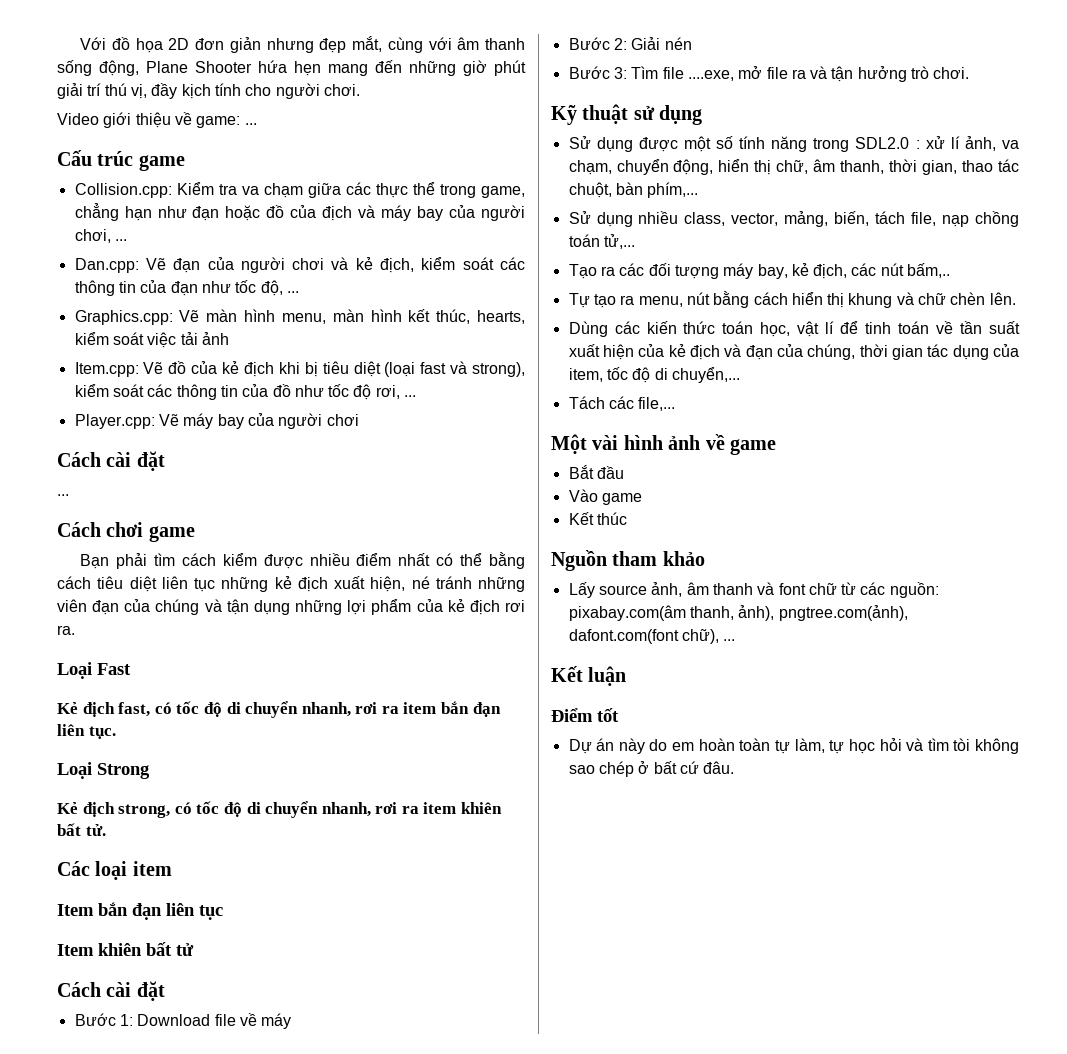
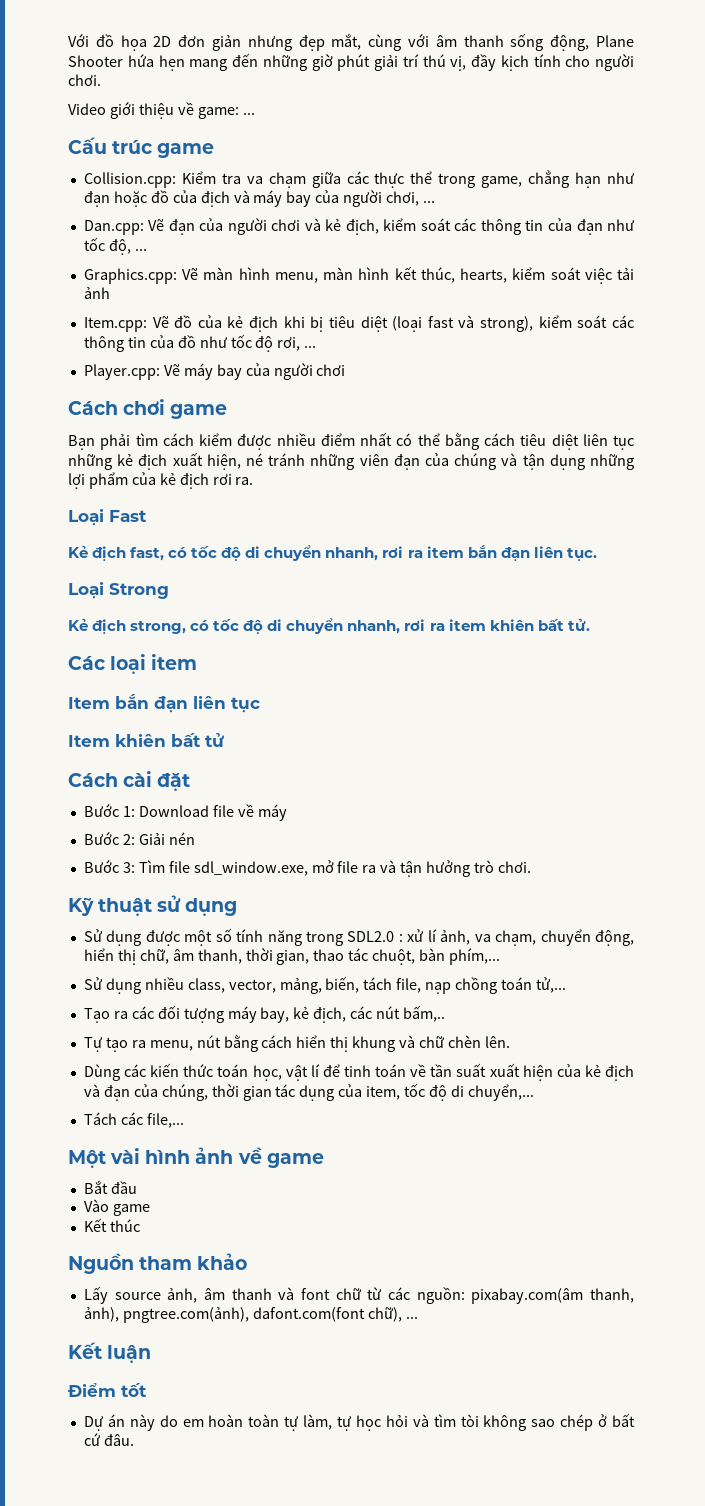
  Player.cpp: Vẽ máy bay của người chơi
- Cách cài đặt
- ...
- Bước 3: Tìm file ....exe, mở file ra và tận hưởng trò chơi.
+ Bước 3: Tìm file sdl_window.exe, mở file ra và tận hưởng trò chơi.

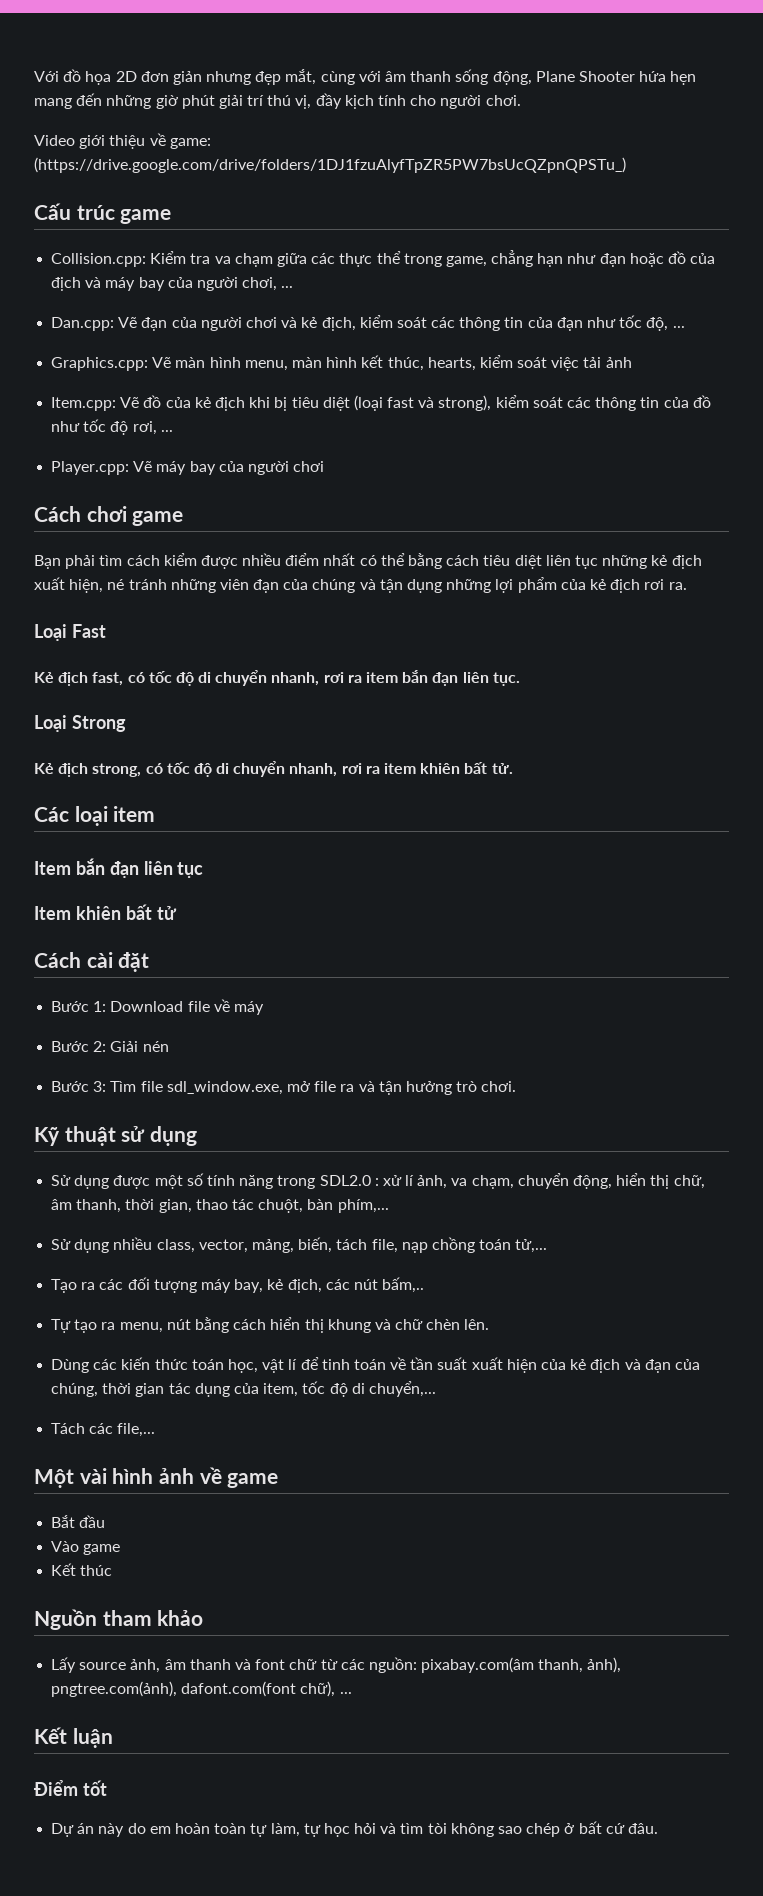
- Video giới thiệu về game: ...
+ Video giới thiệu về game: (https://drive.google.com/drive/folders/1DJ1fzuAlyfTpZR5PW7bsUcQZpnQPSTu_)

